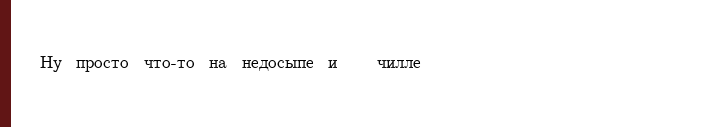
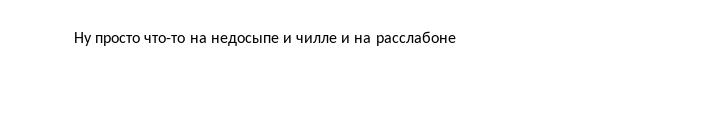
- Ну просто что-то на недосыпе и чилле
+ Ну просто что-то на недосыпе и чилле и на расслабоне

